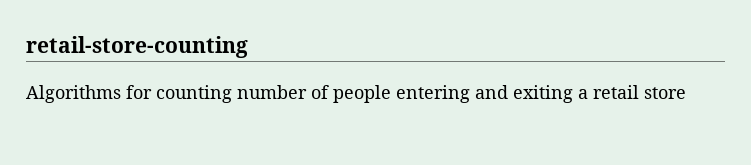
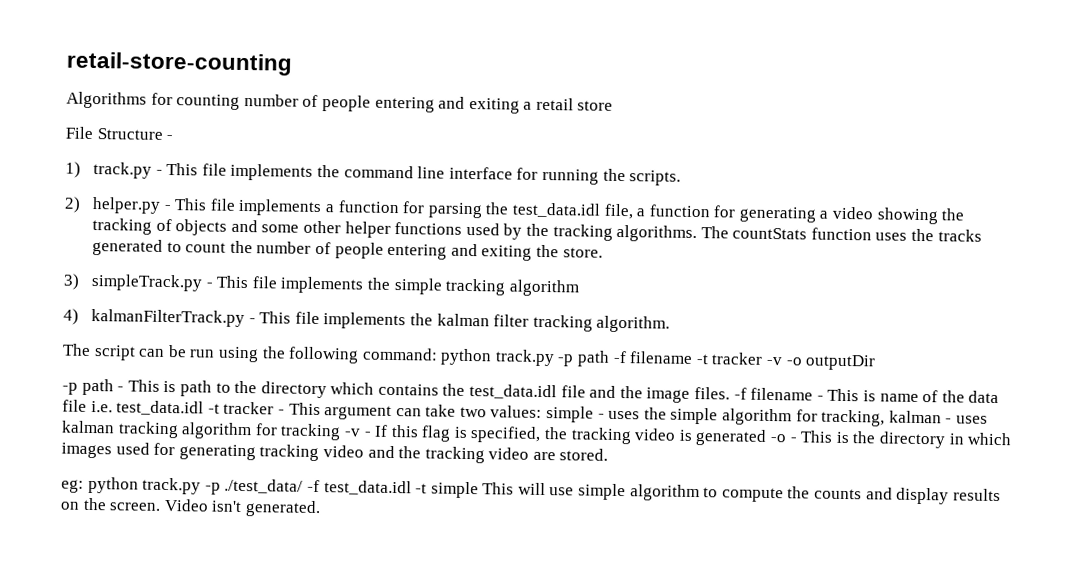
+ File Structure -
+ 1) track.py - This file implements the command line interface for running the scripts.
+ 2) helper.py - This file implements a function for parsing the test_data.idl file, a function for generating a video showing the tracking of objects and some other helper functions used by the tracking algorithms. The countStats function uses the tracks generated to count the number of people entering and exiting the store.
+ 3) simpleTrack.py - This file implements the simple tracking algorithm
+ 4) kalmanFilterTrack.py - This file implements the kalman filter tracking algorithm.
+ The script can be run using the following command: python track.py -p path -f filename -t tracker -v -o outputDir
+ -p path - This is path to the directory which contains the test_data.idl file and the image files. -f filename - This is name of the data file i.e. test_data.idl -t tracker - This argument can take two values: simple - uses the simple algorithm for tracking, kalman - uses kalman tracking algorithm for tracking -v - If this flag is specified, the tracking video is generated -o - This is the directory in which images used for generating tracking video and the tracking video are stored.
+ eg: python track.py -p ./test_data/ -f test_data.idl -t simple This will use simple algorithm to compute the counts and display results on the screen. Video isn't generated.

